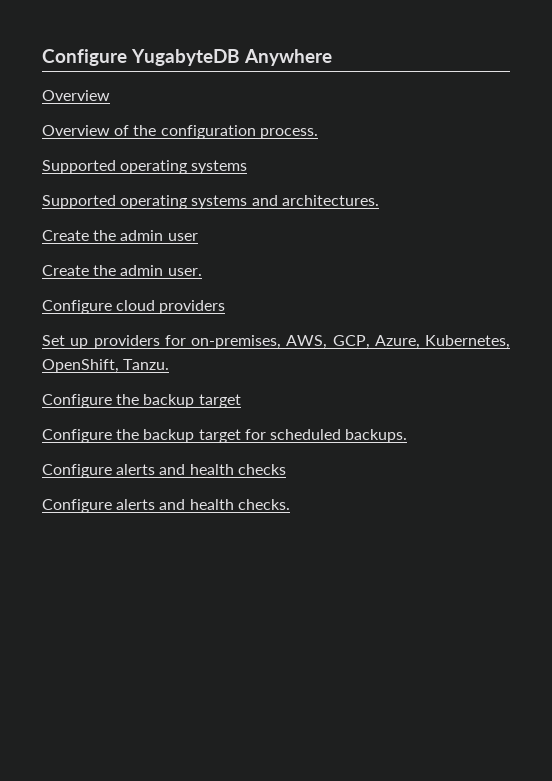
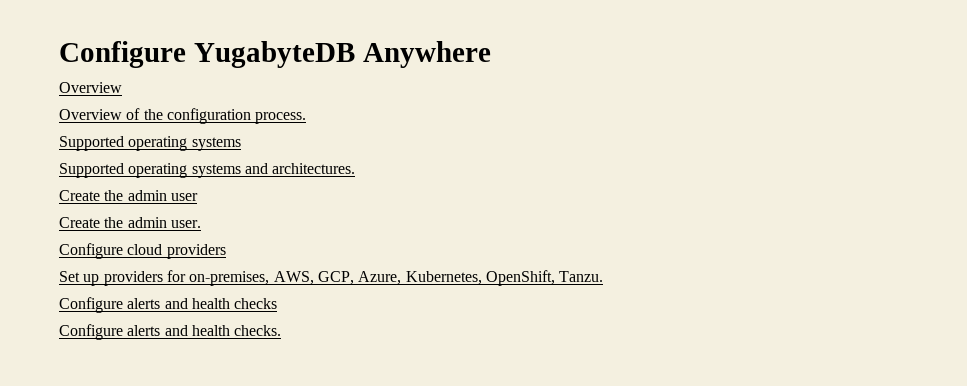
  Set up providers for on-premises, AWS, GCP, Azure, Kubernetes, OpenShift, Tanzu.
- Configure the backup target
- Configure the backup target for scheduled backups.

